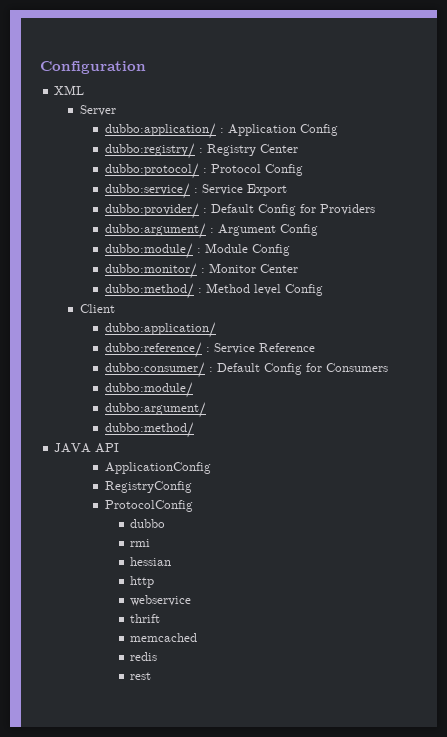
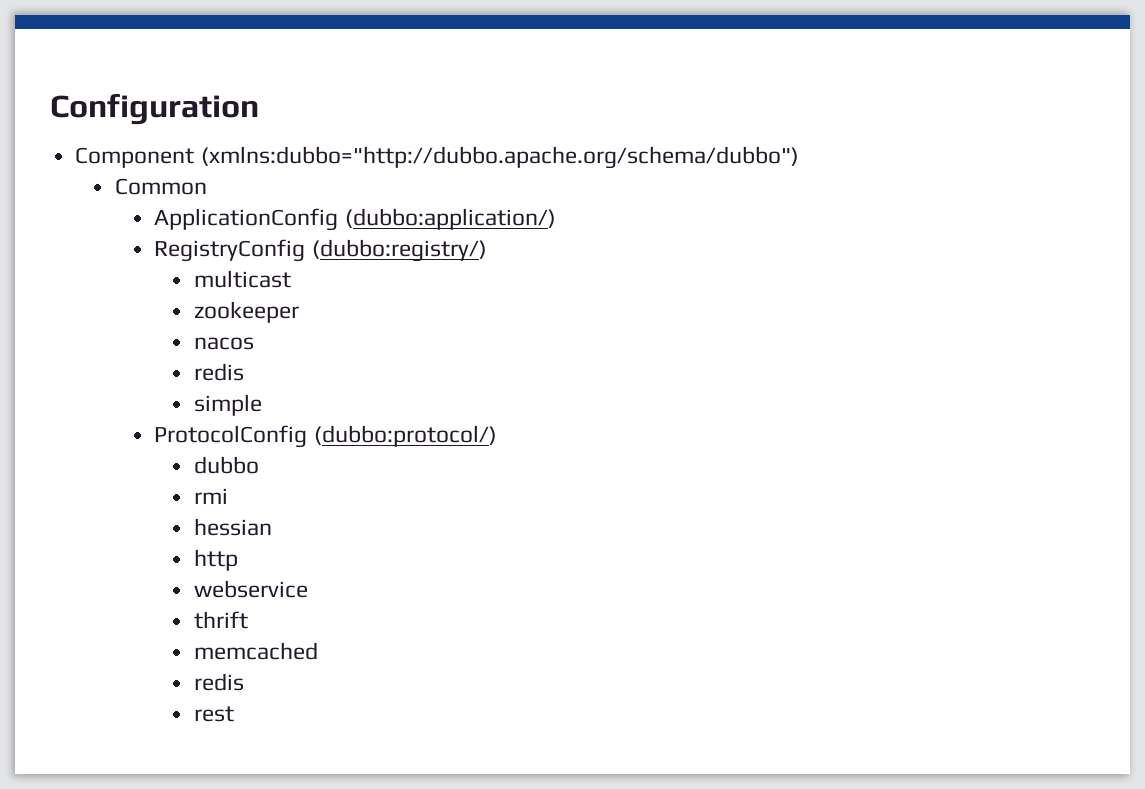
- XML
- Server
- dubbo:application/ : Application Config
- dubbo:registry/ : Registry Center
- dubbo:protocol/ : Protocol Config
- dubbo:service/ : Service Export
- dubbo:provider/ : Default Config for Providers
- dubbo:argument/ : Argument Config
- dubbo:module/ : Module Config
- dubbo:monitor/ : Monitor Center
- dubbo:method/ : Method level Config
- Client
- dubbo:application/
- dubbo:reference/ : Service Reference
- dubbo:consumer/ : Default Config for Consumers
- dubbo:module/
- dubbo:argument/
- dubbo:method/
- JAVA API
+ Component (xmlns:dubbo="http://dubbo.apache.org/schema/dubbo")
+ Common
- ApplicationConfig
+ ApplicationConfig (dubbo:application/)
- RegistryConfig
+ RegistryConfig (dubbo:registry/)
+ multicast
+ zookeeper
+ nacos
+ redis
+ simple
- ProtocolConfig
+ ProtocolConfig (dubbo:protocol/)

